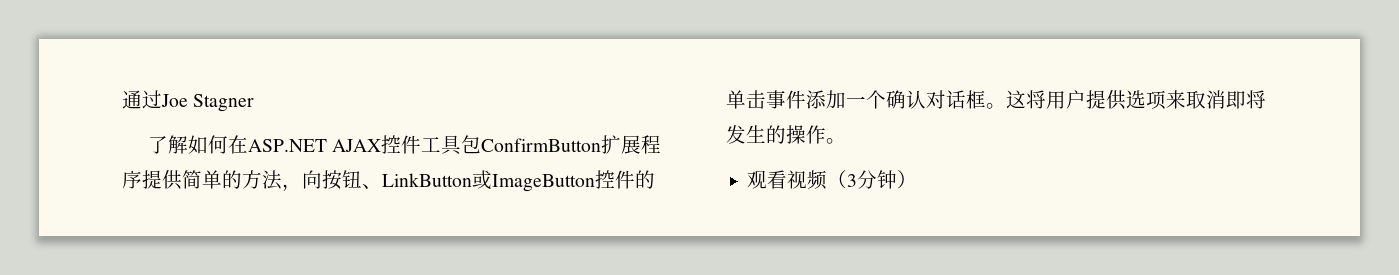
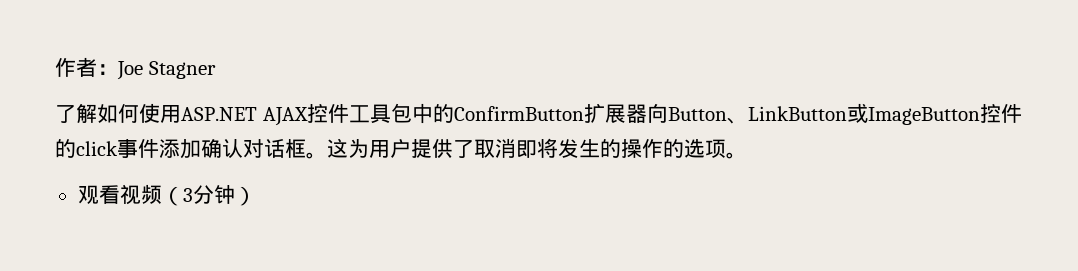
- 通过Joe Stagner
+ 作者：Joe Stagner
- 了解如何在ASP.NET AJAX控件工具包ConfirmButton扩展程序提供简单的方法，向按钮、LinkButton或ImageButton控件的单击事件添加一个确认对话框。
+ 了解如何使用ASP.NET AJAX控件工具包中的ConfirmButton扩展器向Button、LinkButton或ImageButton控件的click事件添加确认对话框。
- 这将用户提供选项来取消即将发生的操作。
+ 这为用户提供了取消即将发生的操作的选项。

